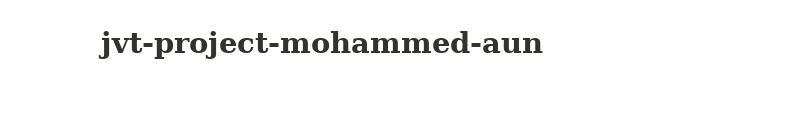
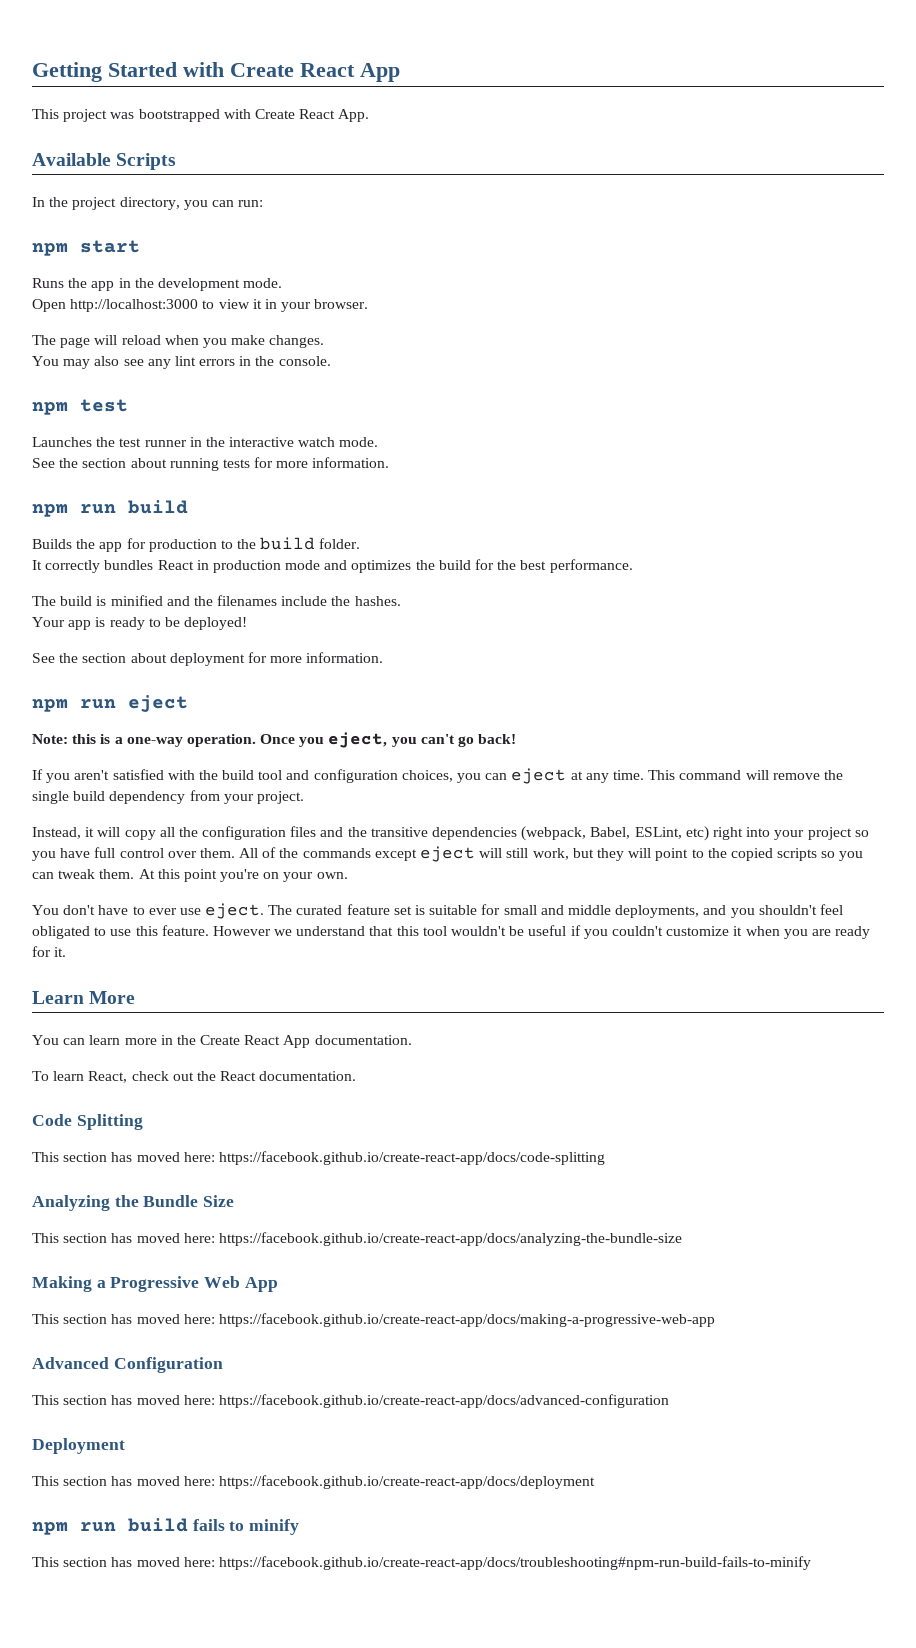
- jvt-project-mohammed-aun
+ Getting Started with Create React App
+ This project was bootstrapped with Create React App.
+ Available Scripts
+ In the project directory, you can run:
+ npm start
+ Runs the app in the development mode.
+ Open http://localhost:3000 to view it in your browser.
+ The page will reload when you make changes.
+ You may also see any lint errors in the console.
+ npm test
+ Launches the test runner in the interactive watch mode.
+ See the section about running tests for more information.
+ npm run build
+ Builds the app for production to the build folder.
+ It correctly bundles React in production mode and optimizes the build for the best performance.
+ The build is minified and the filenames include the hashes.
+ Your app is ready to be deployed!
+ See the section about deployment for more information.
+ npm run eject
+ Note: this is a one-way operation. Once you eject, you can't go back!
+ If you aren't satisfied with the build tool and configuration choices, you can eject at any time. This command will remove the single build dependency from your project.
+ Instead, it will copy all the configuration files and the transitive dependencies (webpack, Babel, ESLint, etc) right into your project so you have full control over them. All of the commands except eject will still work, but they will point to the copied scripts so you can tweak them. At this point you're on your own.
+ You don't have to ever use eject. The curated feature set is suitable for small and middle deployments, and you shouldn't feel obligated to use this feature. However we understand that this tool wouldn't be useful if you couldn't customize it when you are ready for it.
+ Learn More
+ You can learn more in the Create React App documentation.
+ To learn React, check out the React documentation.
+ Code Splitting
+ This section has moved here: https://facebook.github.io/create-react-app/docs/code-splitting
+ Analyzing the Bundle Size
+ This section has moved here: https://facebook.github.io/create-react-app/docs/analyzing-the-bundle-size
+ Making a Progressive Web App
+ This section has moved here: https://facebook.github.io/create-react-app/docs/making-a-progressive-web-app
+ Advanced Configuration
+ This section has moved here: https://facebook.github.io/create-react-app/docs/advanced-configuration
+ Deployment
+ This section has moved here: https://facebook.github.io/create-react-app/docs/deployment
+ npm run build fails to minify
+ This section has moved here: https://facebook.github.io/create-react-app/docs/troubleshooting#npm-run-build-fails-to-minify

